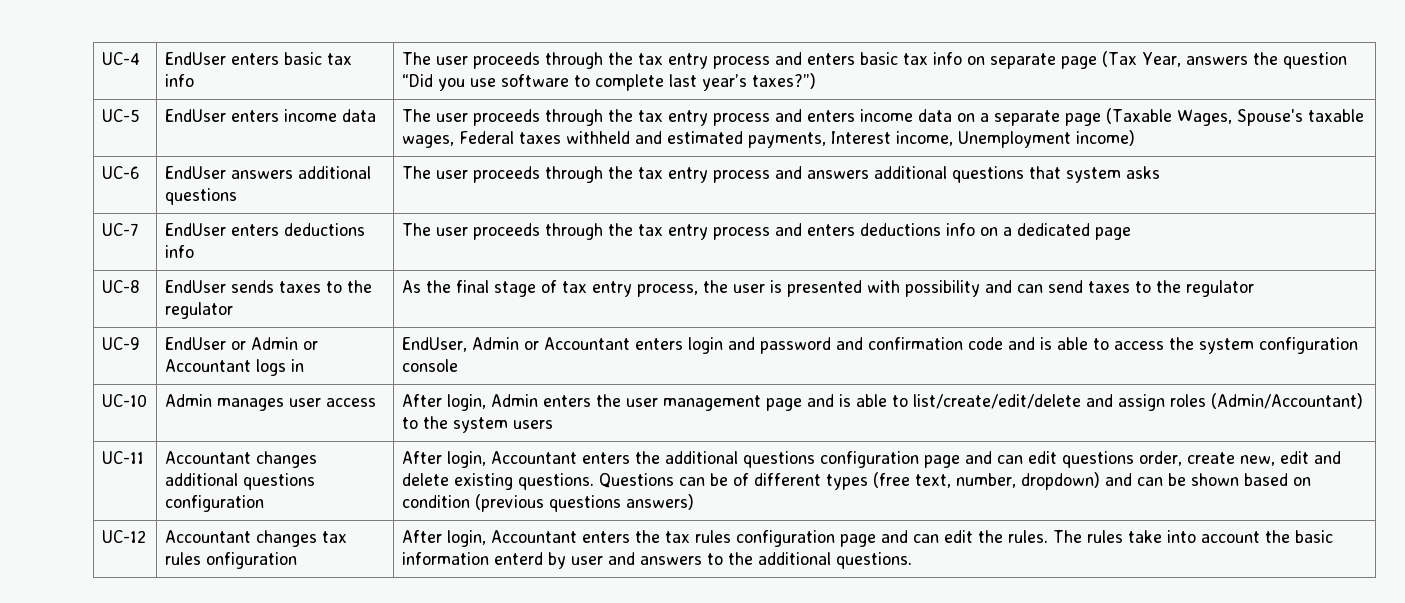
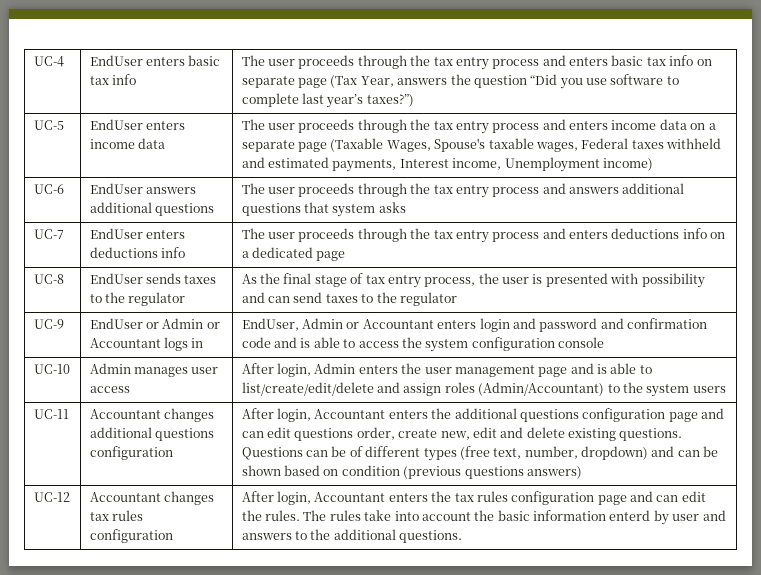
- UC-12 | Accountant changes tax rules onfiguration | After login, Accountant enters the tax rules configuration page and can edit the rules. The rules take into account the basic information enterd by user and answers to the additional questions.
+ UC-12 | Accountant changes tax rules configuration | After login, Accountant enters the tax rules configuration page and can edit the rules. The rules take into account the basic information enterd by user and answers to the additional questions.

